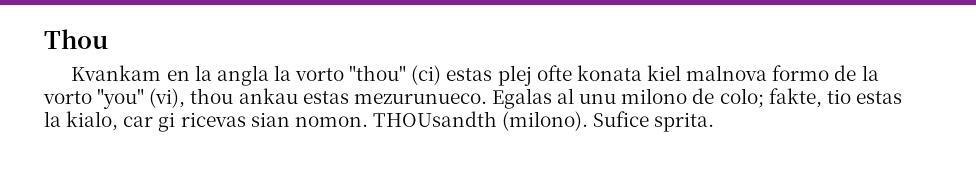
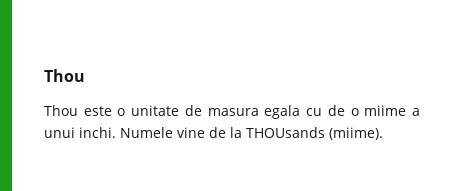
- Kvankam en la angla la vorto "thou" (ci) estas plej ofte konata kiel malnova formo de la vorto "you" (vi), thou ankau estas mezurunueco. Egalas al unu milono de colo; fakte, tio estas la kialo, car gi ricevas sian nomon. THOUsandth (milono). Sufice sprita.
+ Thou este o unitate de masura egala cu de o miime a unui inchi. Numele vine de la THOUsands (miime).

